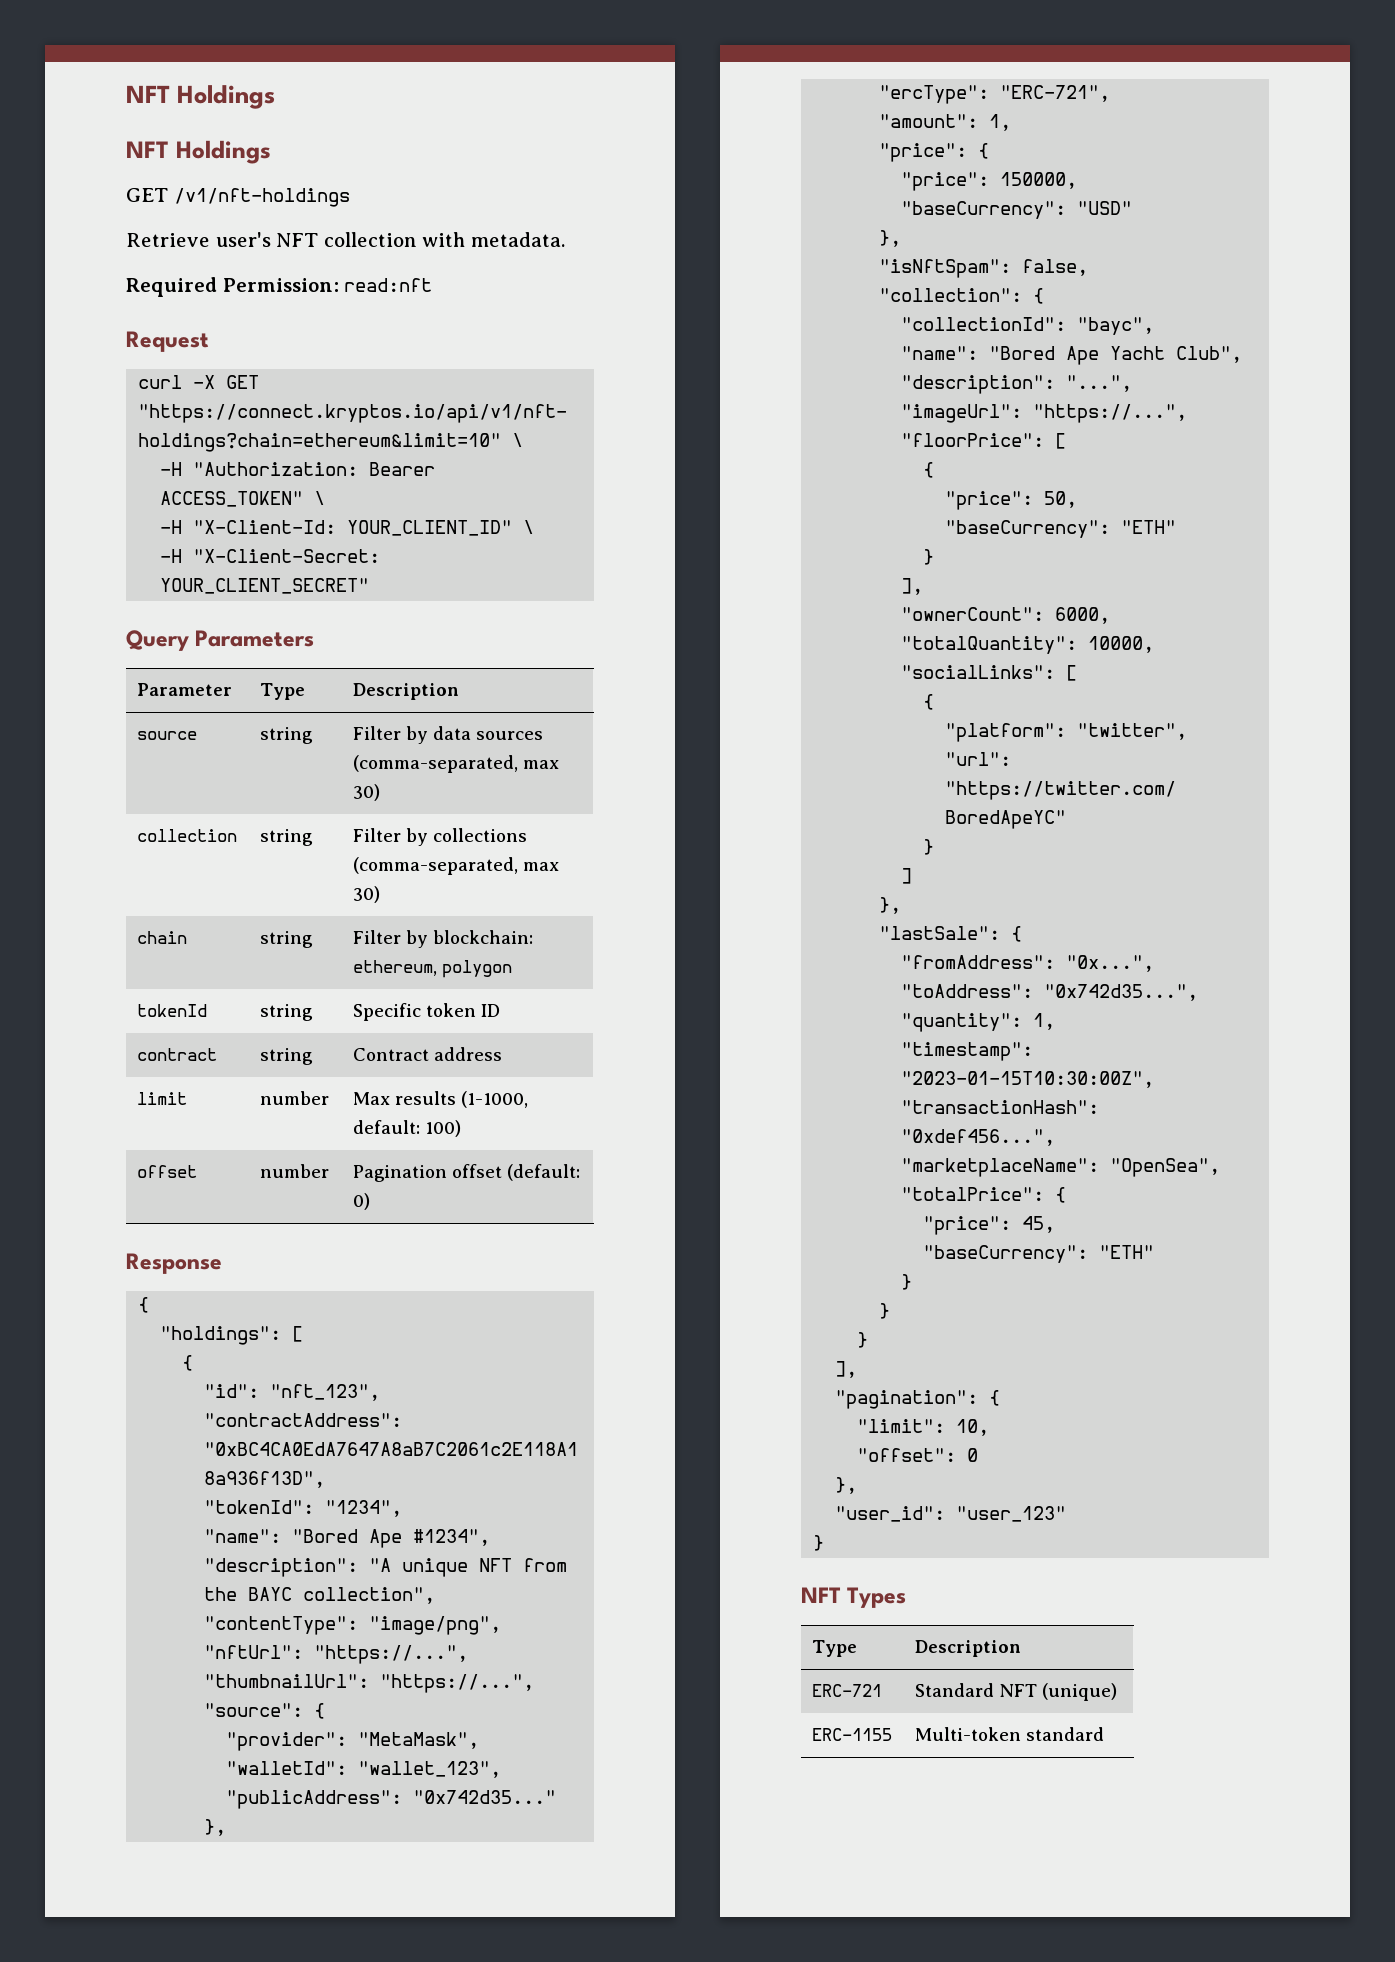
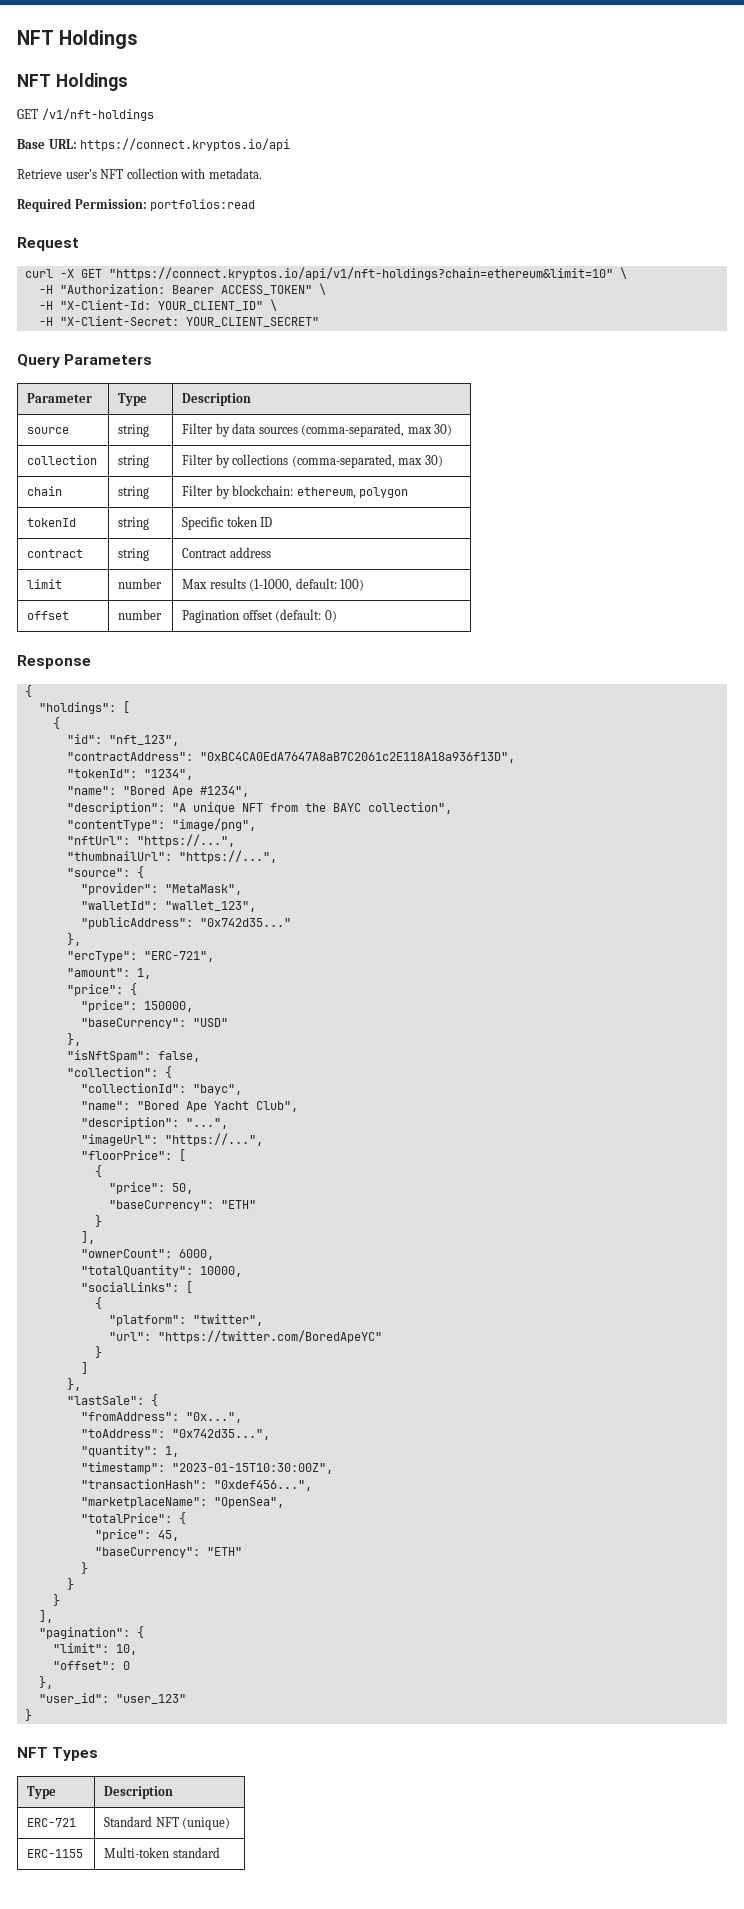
+ Base URL: https://connect.kryptos.io/api
- Required Permission: read:nft
+ Required Permission: portfolios:read

